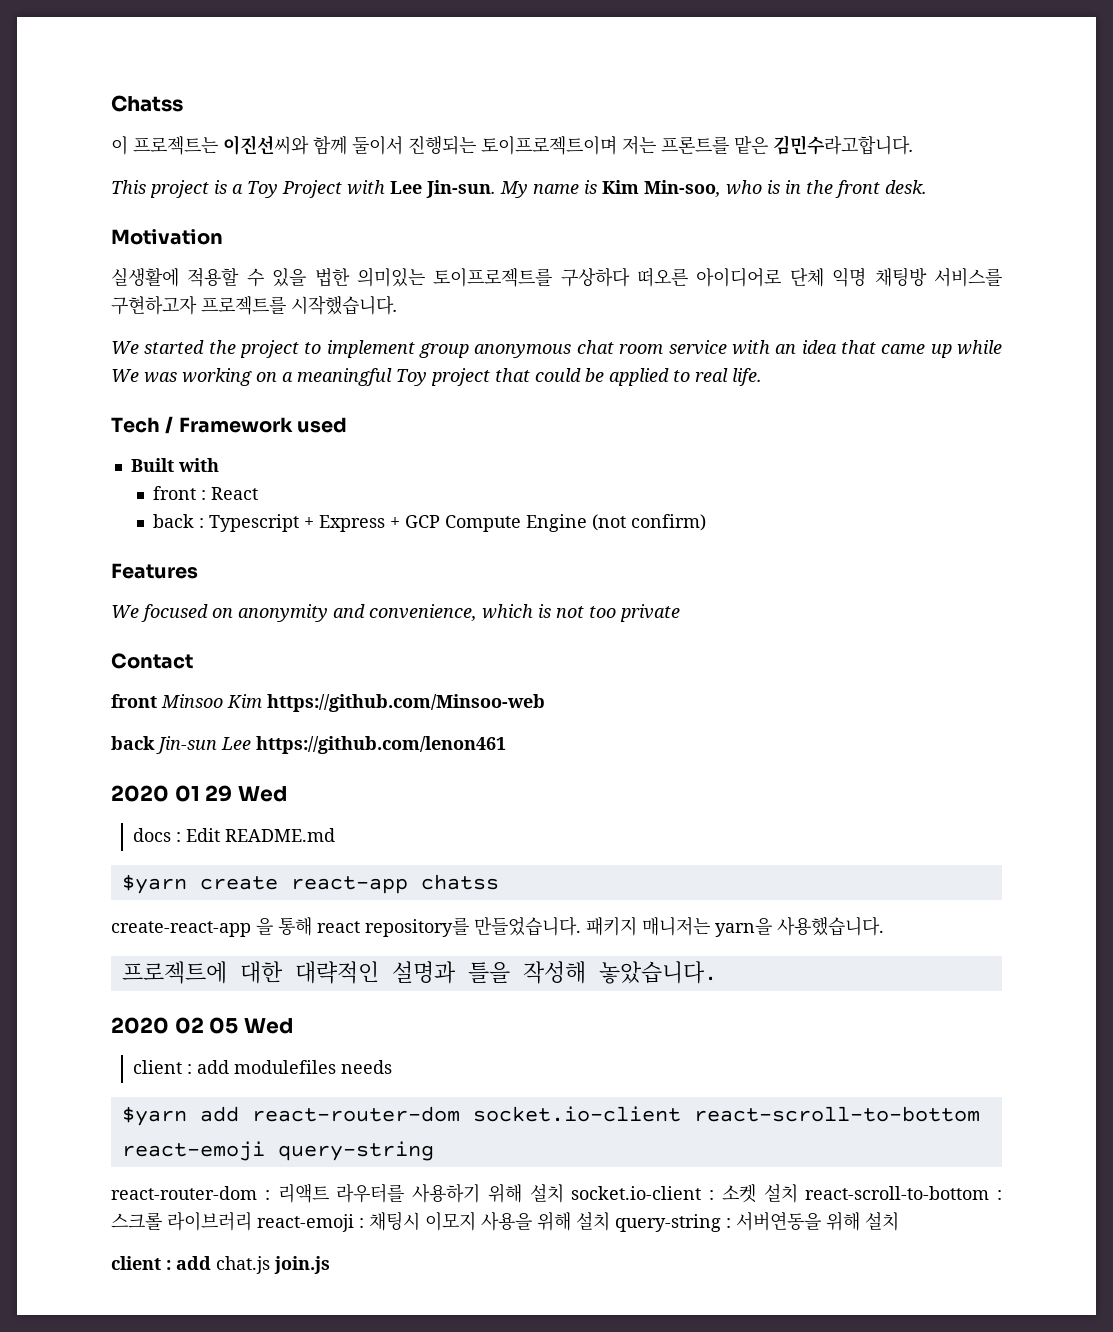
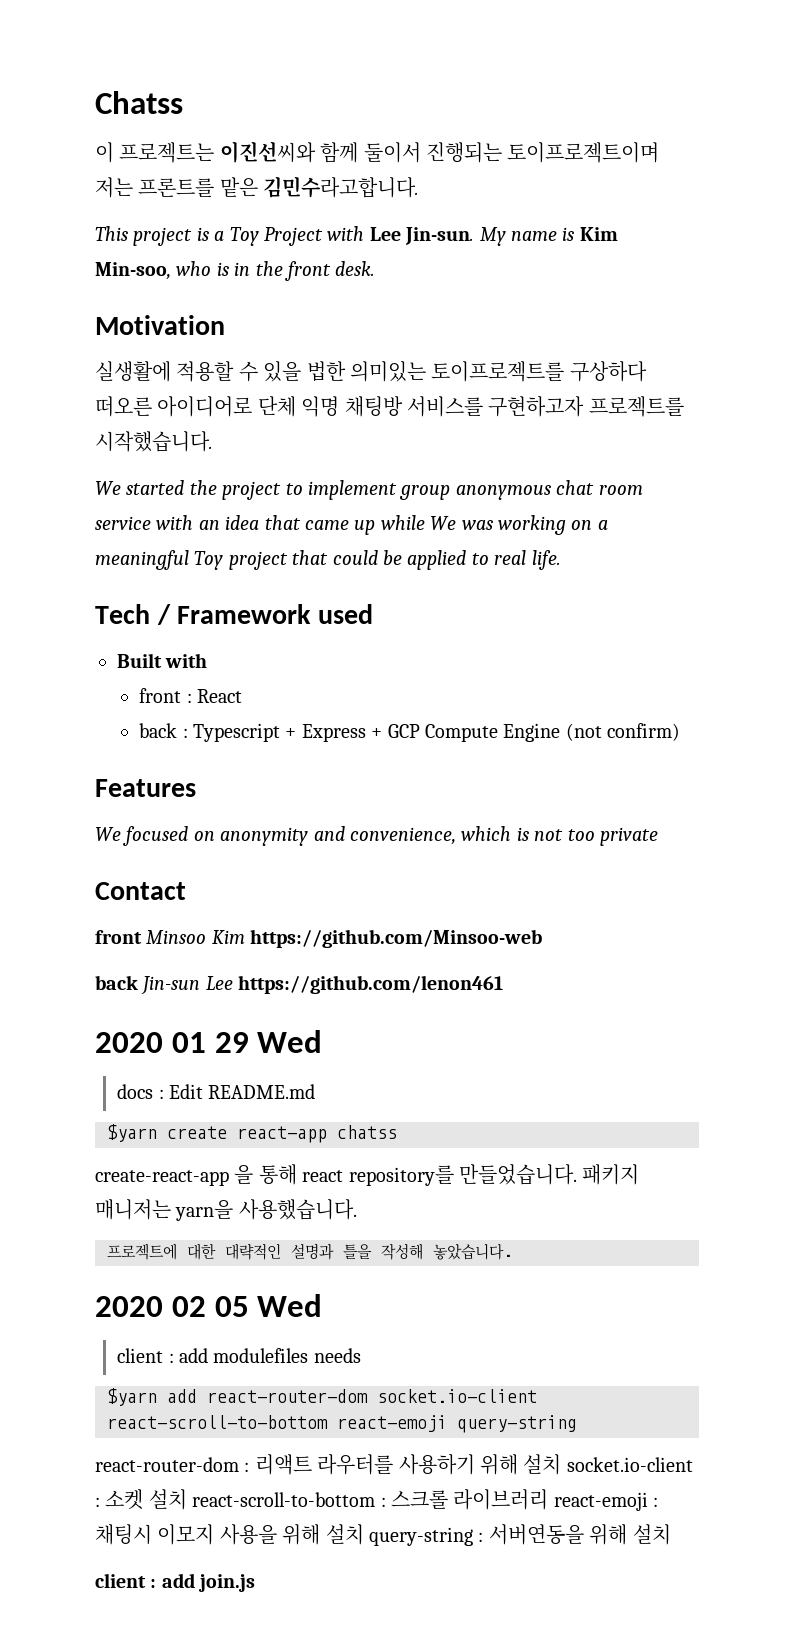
- client : add chat.js join.js
+ client : add join.js

